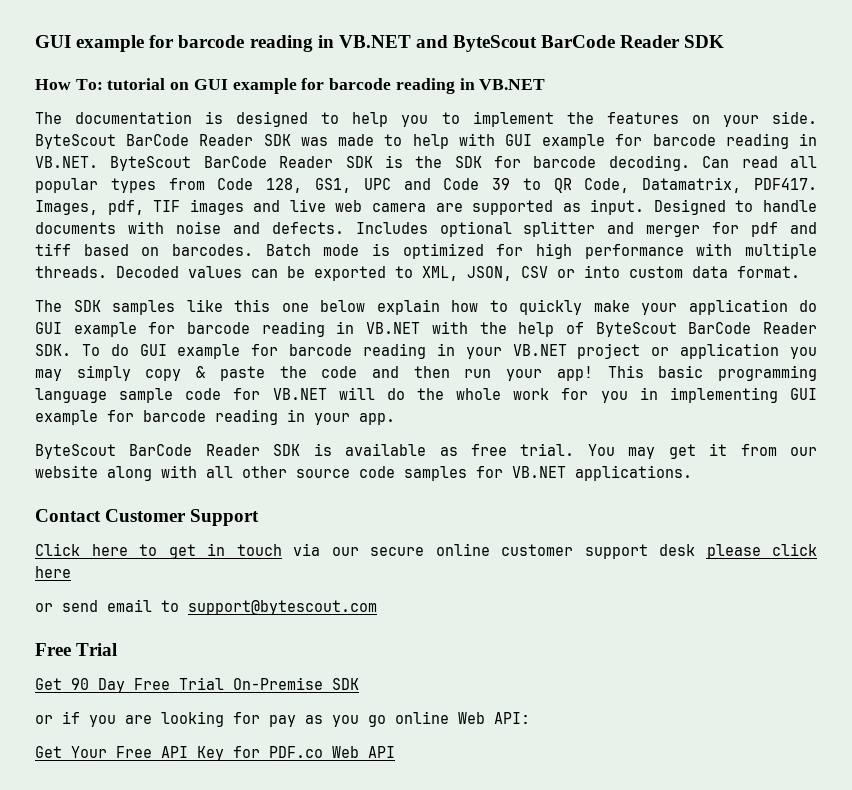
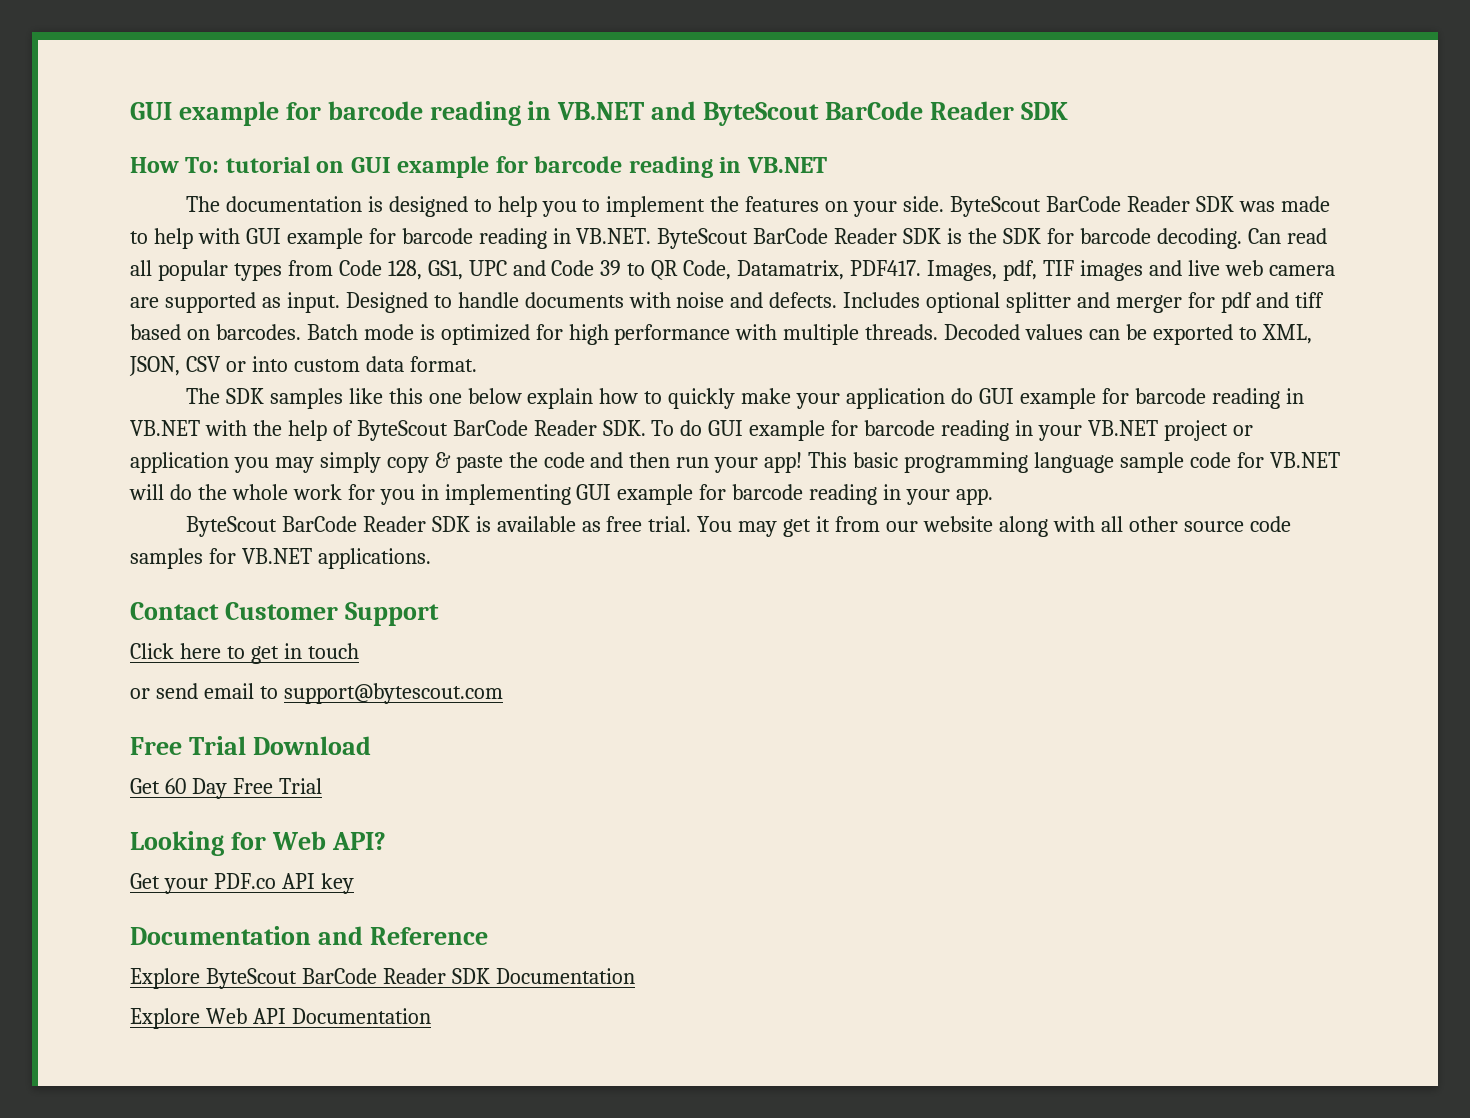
- Click here to get in touch via our secure online customer support desk please click here
+ Click here to get in touch
  or send email to support@bytescout.com
- Free Trial
- Get 90 Day Free Trial On-Premise SDK
- or if you are looking for pay as you go online Web API:
- Get Your Free API Key for PDF.co Web API
+ Free Trial Download
+ Get 60 Day Free Trial
+ Looking for Web API?
+ Get your PDF.co API key
+ Documentation and Reference
+ Explore ByteScout BarCode Reader SDK Documentation
+ Explore Web API Documentation

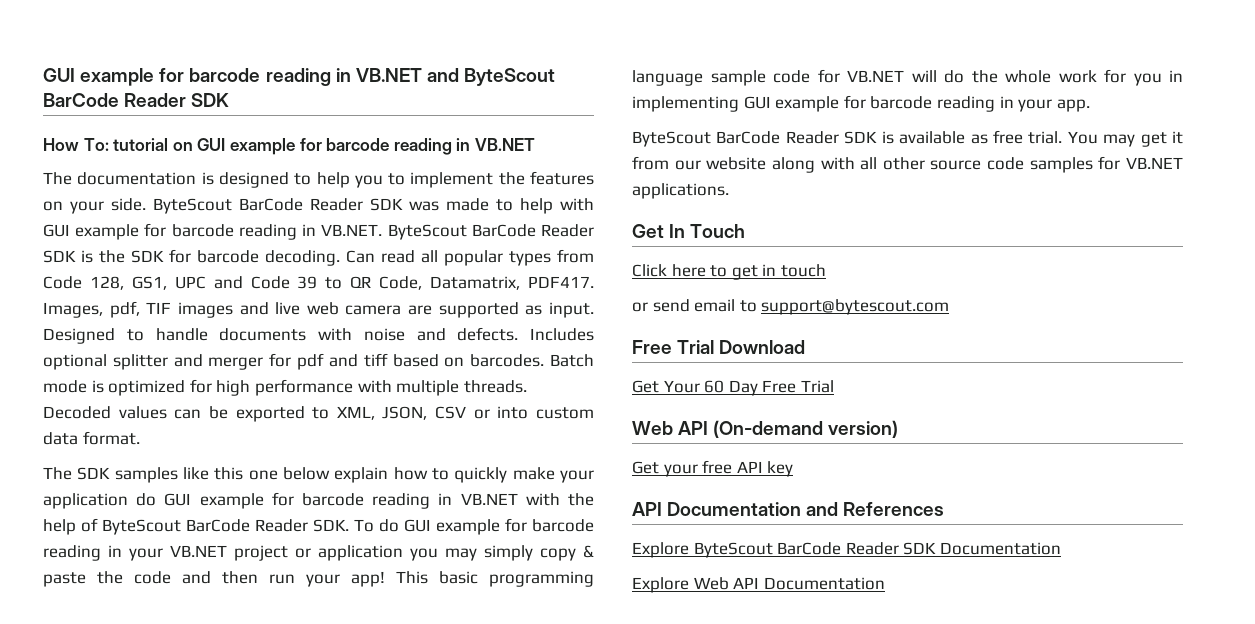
- Contact Customer Support
+ Get In Touch
- Get 60 Day Free Trial
+ Get Your 60 Day Free Trial
- Looking for Web API?
+ Web API (On-demand version)
- Get your PDF.co API key
+ Get your free API key
- Documentation and Reference
+ API Documentation and References

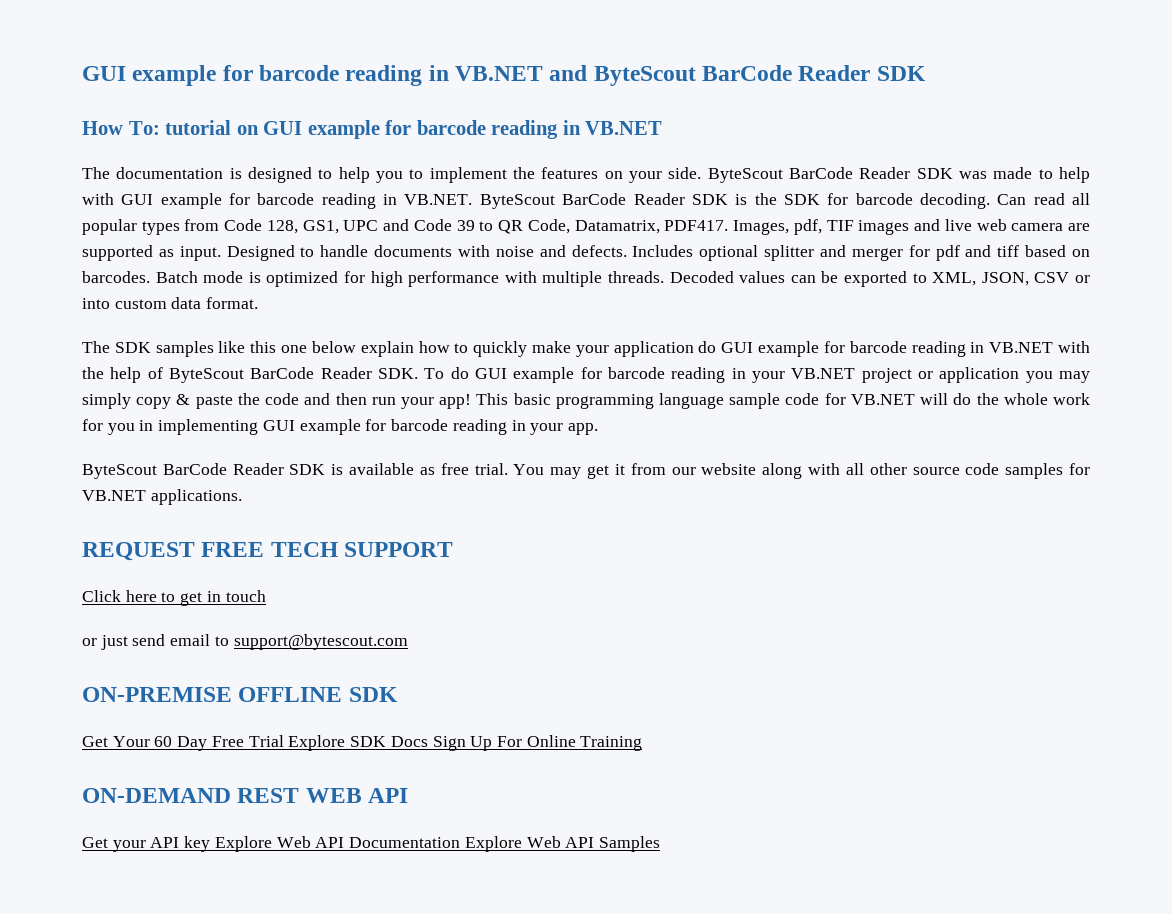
- Get In Touch
+ REQUEST FREE TECH SUPPORT
- or send email to support@bytescout.com
+ or just send email to support@bytescout.com
- Free Trial Download
+ ON-PREMISE OFFLINE SDK
- Get Your 60 Day Free Trial
- Web API (On-demand version)
+ Get Your 60 Day Free Trial Explore SDK Docs Sign Up For Online Training
+ ON-DEMAND REST WEB API
- Get your free API key
- API Documentation and References
- Explore ByteScout BarCode Reader SDK Documentation
- Explore Web API Documentation
+ Get your API key Explore Web API Documentation Explore Web API Samples

